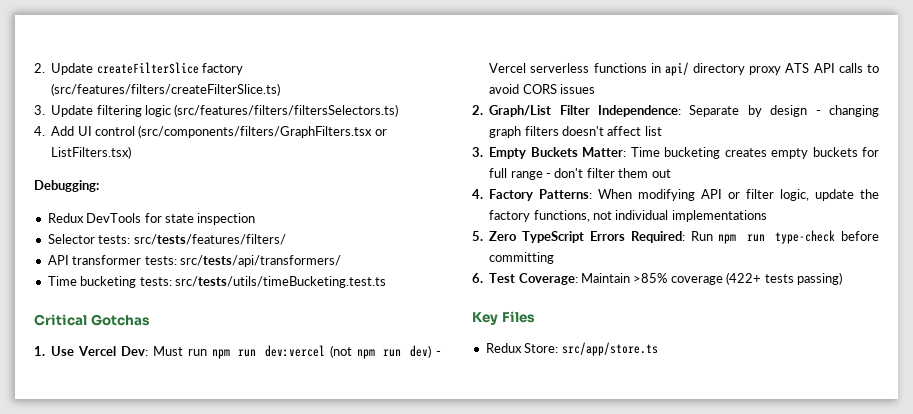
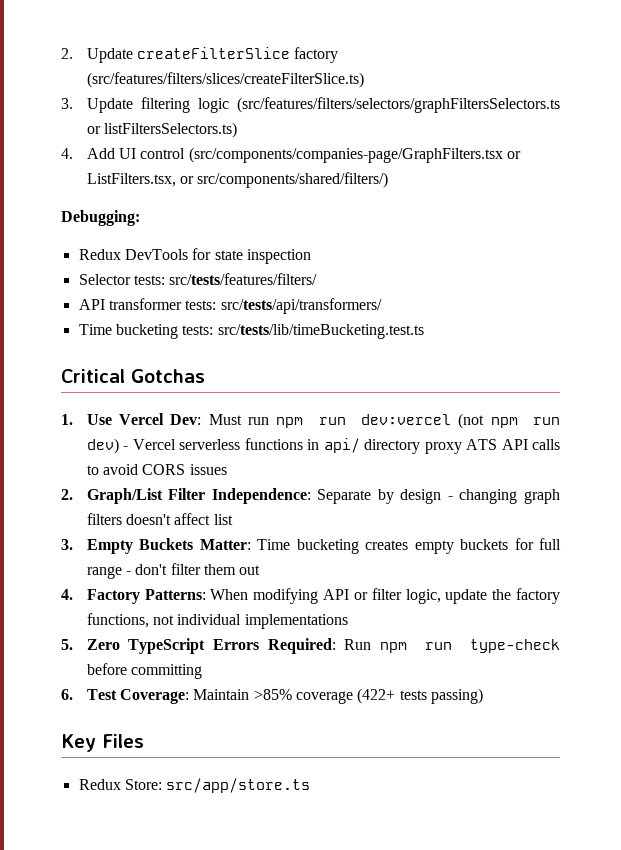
- 2. Update createFilterSlice factory (src/features/filters/createFilterSlice.ts)
+ 2. Update createFilterSlice factory (src/features/filters/slices/createFilterSlice.ts)
- 3. Update filtering logic (src/features/filters/filtersSelectors.ts)
+ 3. Update filtering logic (src/features/filters/selectors/graphFiltersSelectors.ts or listFiltersSelectors.ts)
- 4. Add UI control (src/components/filters/GraphFilters.tsx or ListFilters.tsx)
+ 4. Add UI control (src/components/companies-page/GraphFilters.tsx or ListFilters.tsx, or src/components/shared/filters/)
- Time bucketing tests: src/tests/utils/timeBucketing.test.ts
+ Time bucketing tests: src/tests/lib/timeBucketing.test.ts

